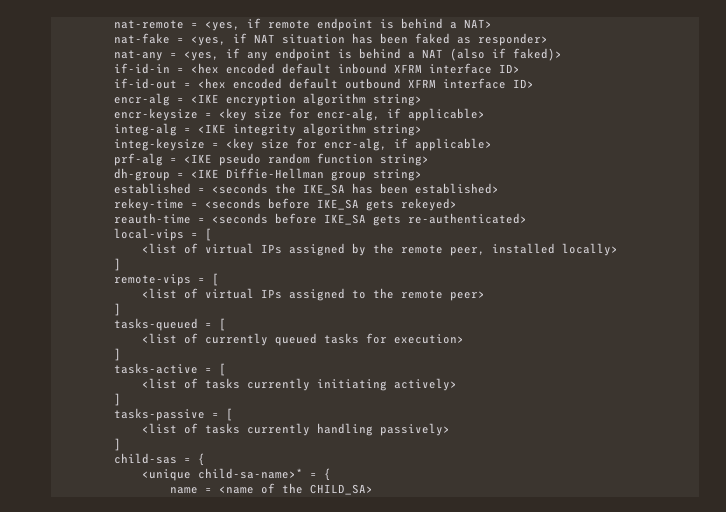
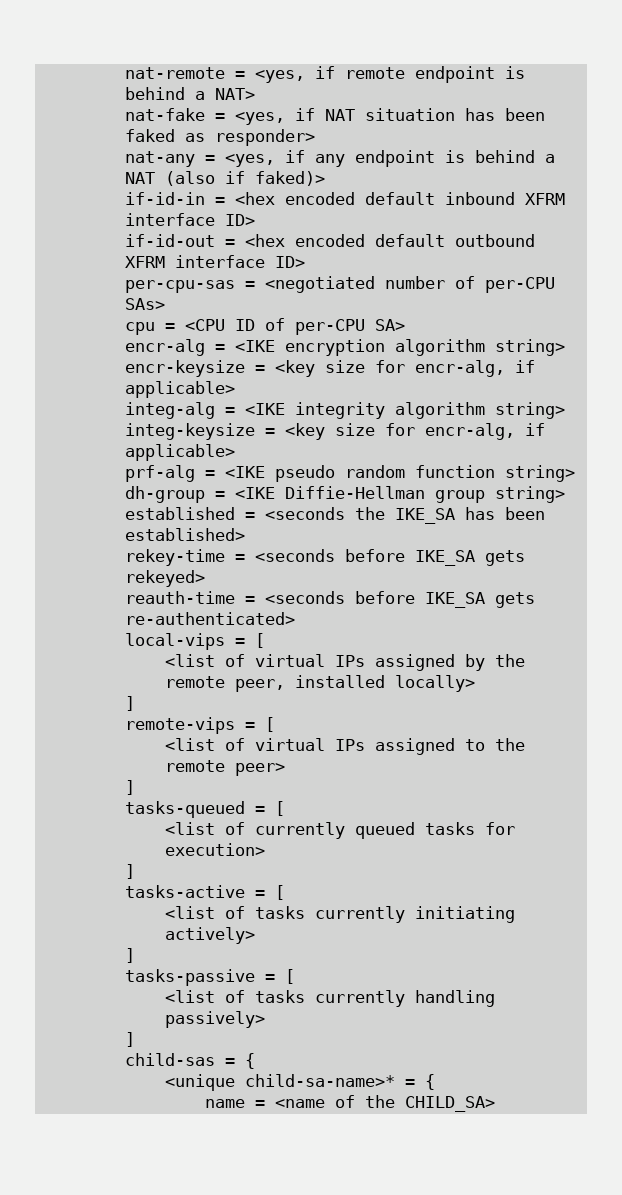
+ per-cpu-sas = <negotiated number of per-CPU SAs>
+ cpu = <CPU ID of per-CPU SA>

